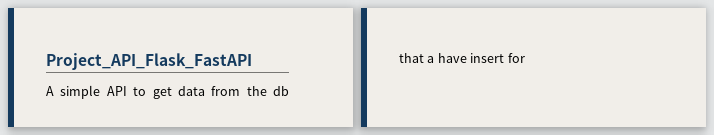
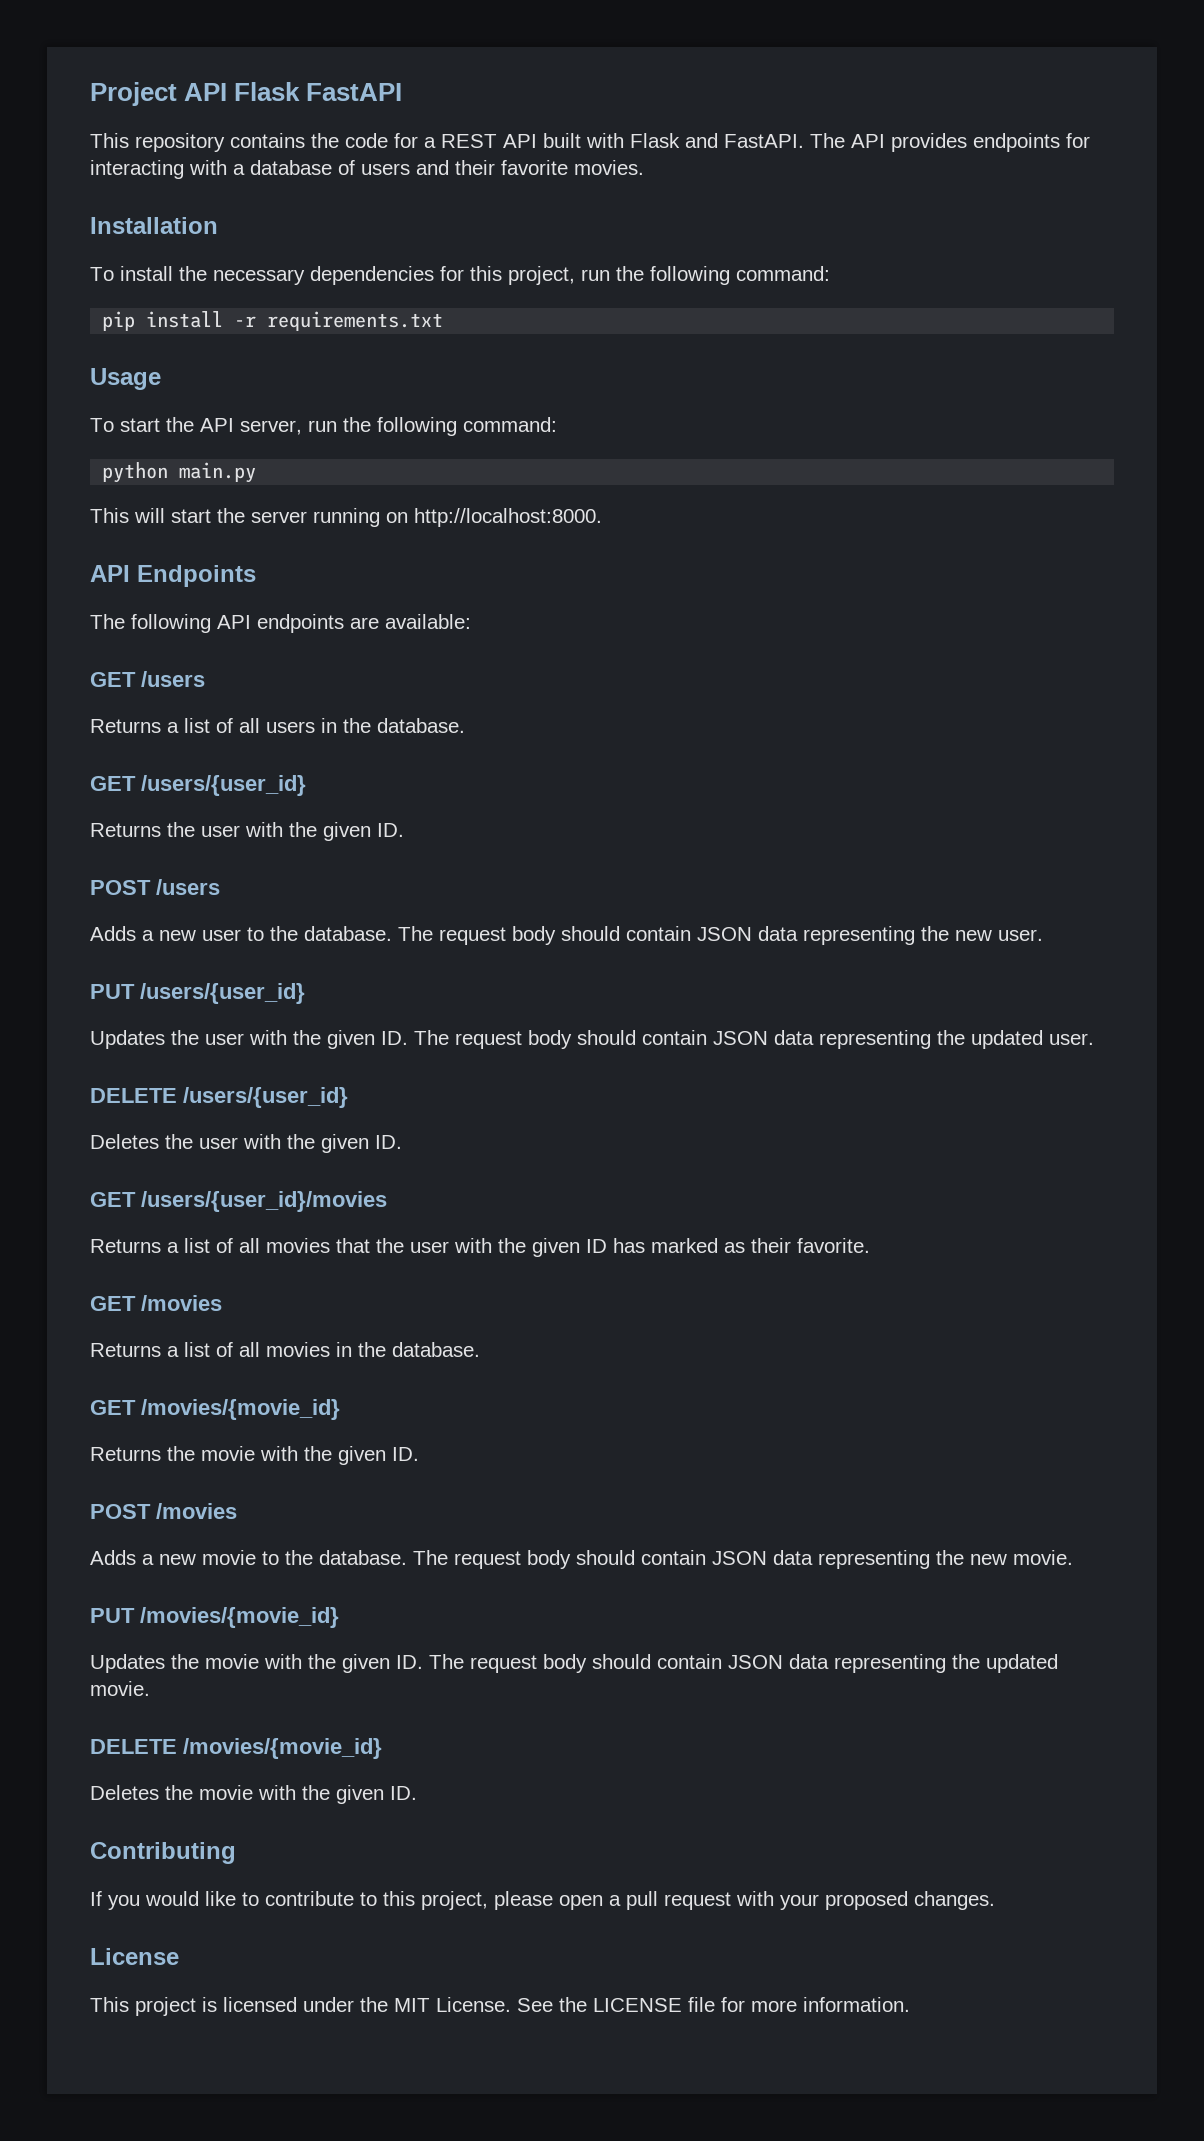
- Project_API_Flask_FastAPI
- A simple API to get data from the db that a have insert for
+ Project API Flask FastAPI
+ This repository contains the code for a REST API built with Flask and FastAPI. The API provides endpoints for interacting with a database of users and their favorite movies.
+ Installation
+ To install the necessary dependencies for this project, run the following command:
+ pip install -r requirements.txt
+ Usage
+ To start the API server, run the following command:
+ python main.py
+ This will start the server running on http://localhost:8000.
+ API Endpoints
+ The following API endpoints are available:
+ GET /users
+ Returns a list of all users in the database.
+ GET /users/{user_id}
+ Returns the user with the given ID.
+ POST /users
+ Adds a new user to the database. The request body should contain JSON data representing the new user.
+ PUT /users/{user_id}
+ Updates the user with the given ID. The request body should contain JSON data representing the updated user.
+ DELETE /users/{user_id}
+ Deletes the user with the given ID.
+ GET /users/{user_id}/movies
+ Returns a list of all movies that the user with the given ID has marked as their favorite.
+ GET /movies
+ Returns a list of all movies in the database.
+ GET /movies/{movie_id}
+ Returns the movie with the given ID.
+ POST /movies
+ Adds a new movie to the database. The request body should contain JSON data representing the new movie.
+ PUT /movies/{movie_id}
+ Updates the movie with the given ID. The request body should contain JSON data representing the updated movie.
+ DELETE /movies/{movie_id}
+ Deletes the movie with the given ID.
+ Contributing
+ If you would like to contribute to this project, please open a pull request with your proposed changes.
+ License
+ This project is licensed under the MIT License. See the LICENSE file for more information.

